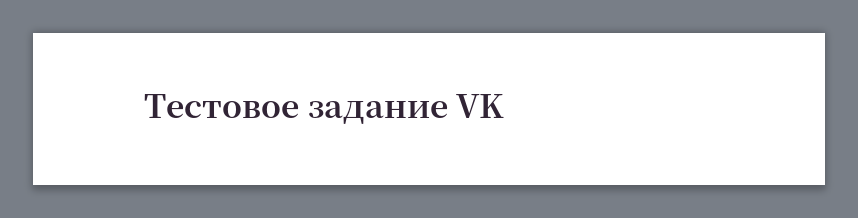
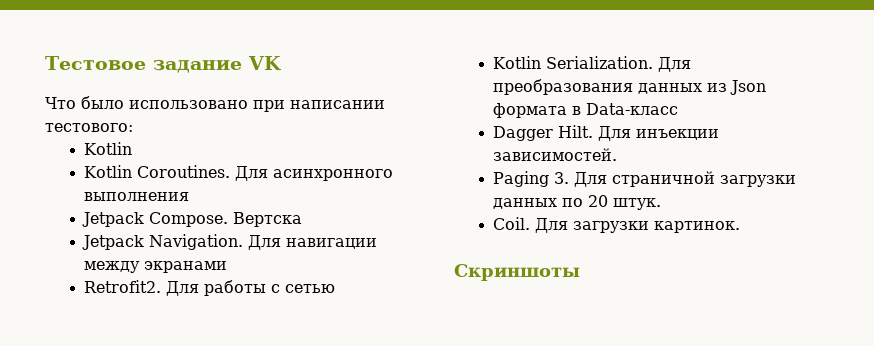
+ Что было использовано при написании тестового:
+ Kotlin
+ Kotlin Coroutines. Для асинхронного выполнения
+ Jetpack Compose. Вертска
+ Jetpack Navigation. Для навигации между экранами
+ Retrofit2. Для работы с сетью
+ Kotlin Serialization. Для преобразования данных из Json формата в Data-класс
+ Dagger Hilt. Для инъекции зависимостей.
+ Paging 3. Для страничной загрузки данных по 20 штук.
+ Coil. Для загрузки картинок.
+ Скриншоты

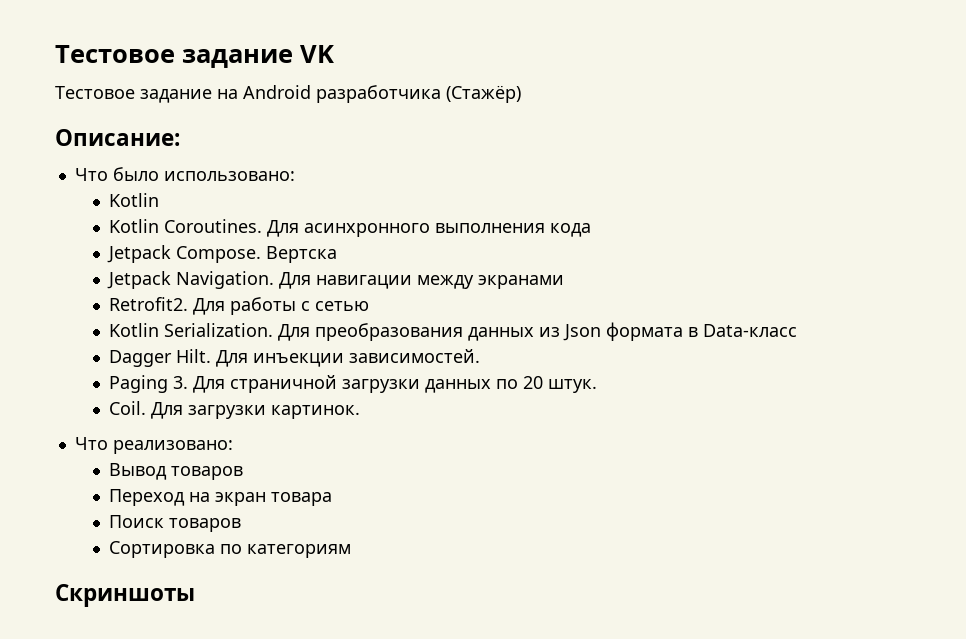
- Что было использовано при написании тестового:
+ Тестовое задание на Android разработчика (Стажёр)
+ Описание:
+ Что было использовано:
- Для асинхронного выполнения
+ Для асинхронного выполнения кода
+ Что реализовано:
+ Вывод товаров
+ Переход на экран товара
+ Поиск товаров
+ Сортировка по категориям

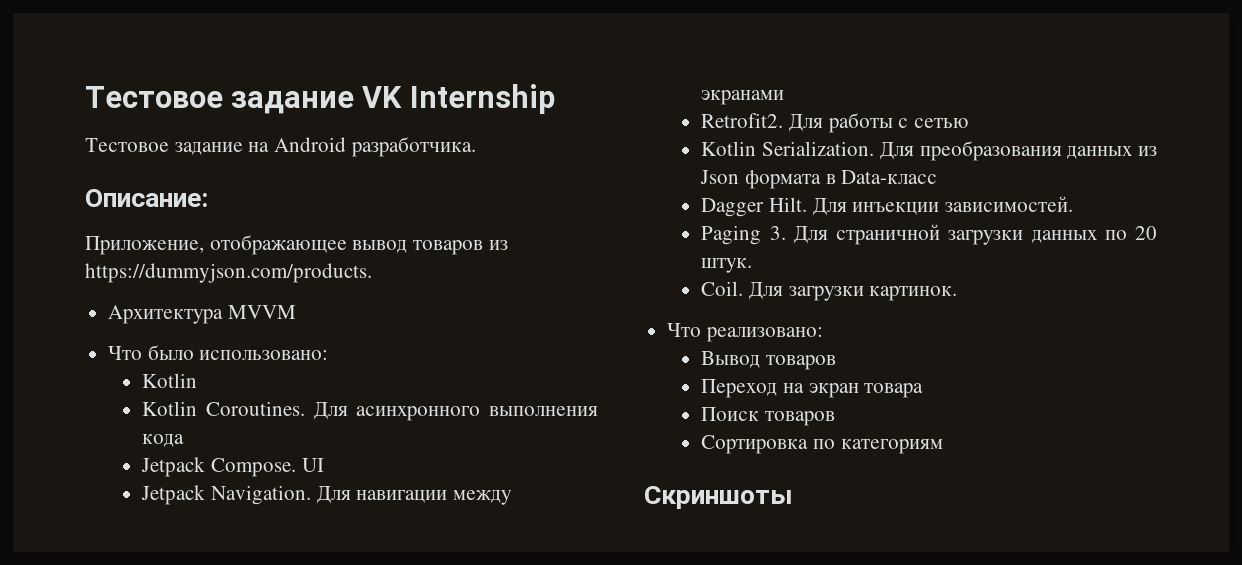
- Тестовое задание VK
+ Тестовое задание VK Internship
- Тестовое задание на Android разработчика (Стажёр)
+ Тестовое задание на Android разработчика.
+ Приложение, отображающее вывод товаров из https://dummyjson.com/products.
+ Архитектура MVVM
- Вертска
+ UI

